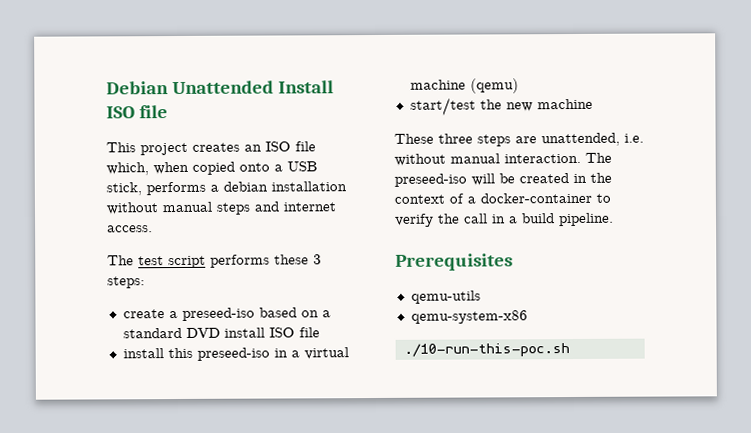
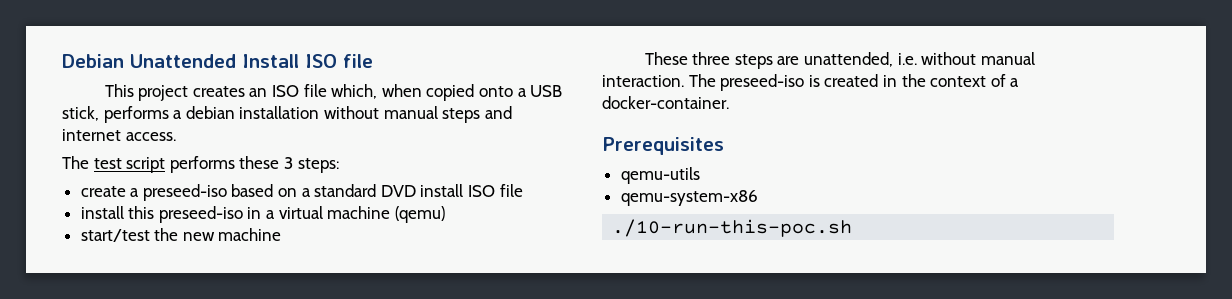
- The preseed-iso will be created in the context of a docker-container to verify the call in a build pipeline.
+ The preseed-iso is created in the context of a docker-container.

